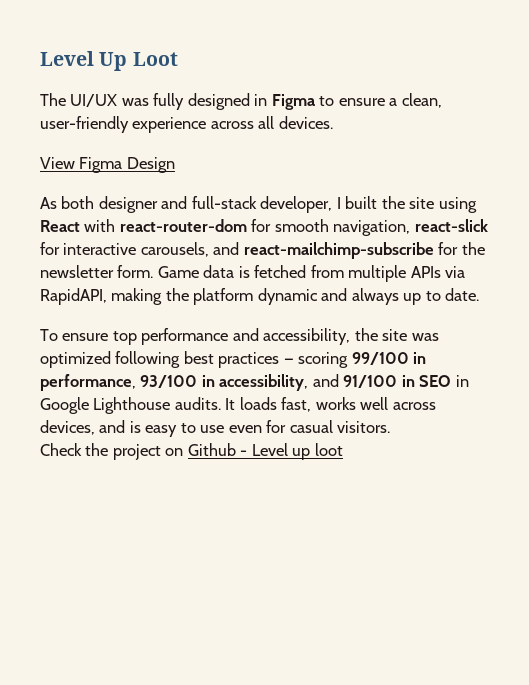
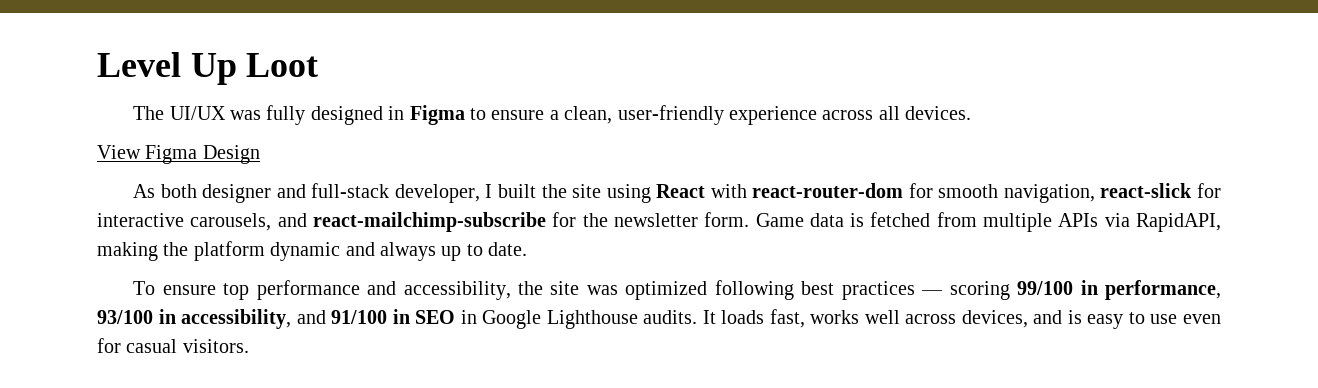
- Check the project on Github - Level up loot

